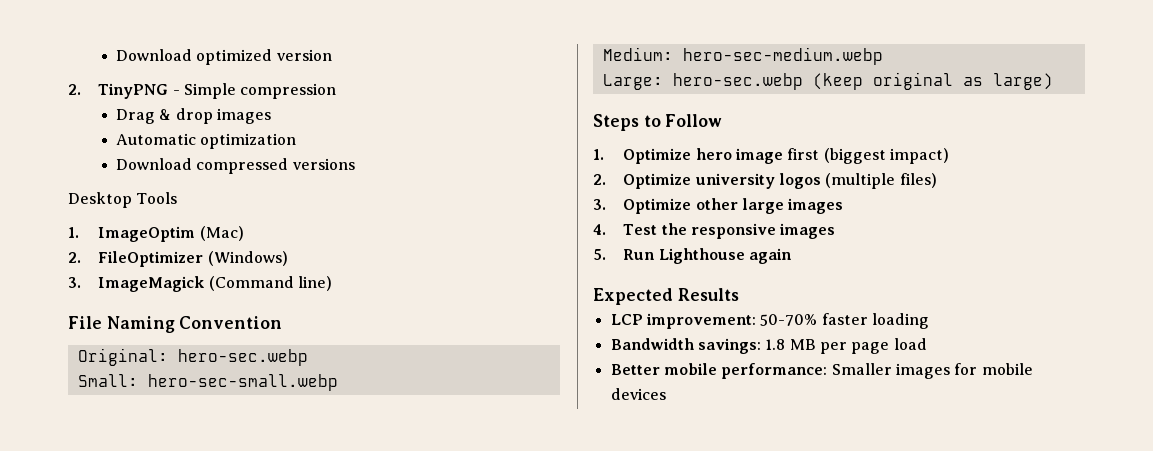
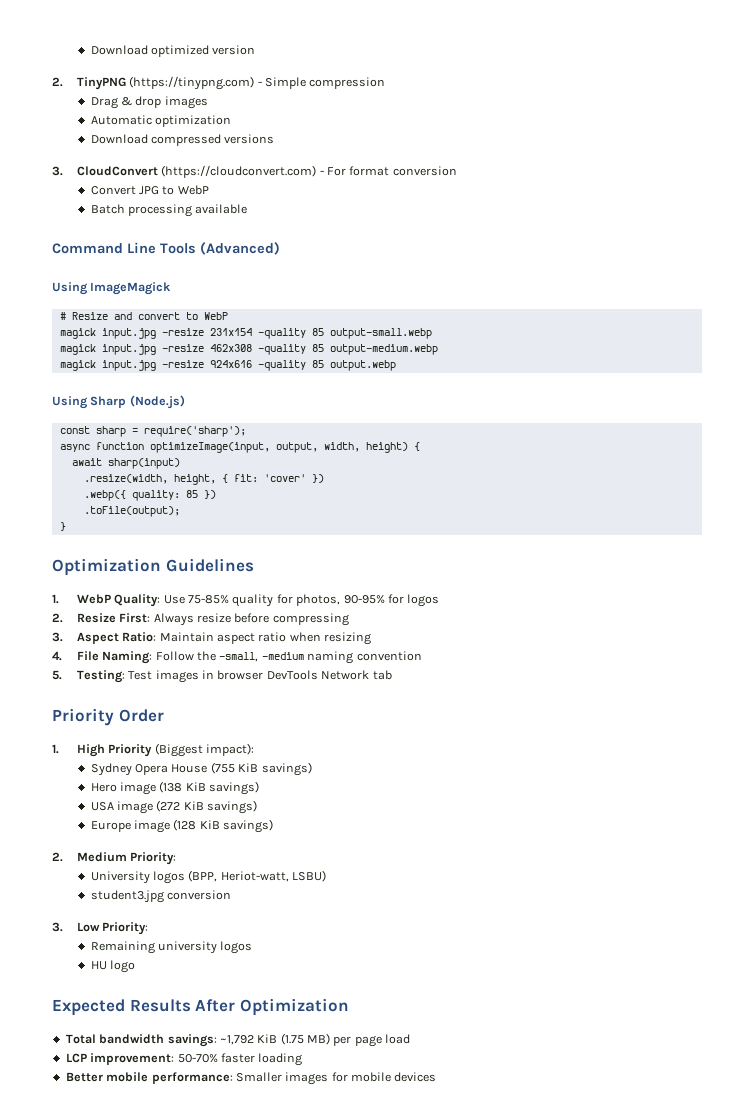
- 2. TinyPNG - Simple compression
+ 2. TinyPNG (https://tinypng.com) - Simple compression
- Desktop Tools
- 1. ImageOptim (Mac)
- 2. FileOptimizer (Windows)
- 3. ImageMagick (Command line)
- File Naming Convention
- Original: hero-sec.webp
- Small: hero-sec-small.webp
- Medium: hero-sec-medium.webp
- Large: hero-sec.webp (keep original as large)
- Steps to Follow
- 1. Optimize hero image first (biggest impact)
- 2. Optimize university logos (multiple files)
- 3. Optimize other large images
- 4. Test the responsive images
- 5. Run Lighthouse again
- Expected Results
+ 3. CloudConvert (https://cloudconvert.com) - For format conversion
+ Convert JPG to WebP
+ Batch processing available
+ Command Line Tools (Advanced)
+ Using ImageMagick
+ # Resize and convert to WebP
+ magick input.jpg -resize 231x154 -quality 85 output-small.webp
+ magick input.jpg -resize 462x308 -quality 85 output-medium.webp
+ magick input.jpg -resize 924x616 -quality 85 output.webp
+ Using Sharp (Node.js)
+ const sharp = require('sharp');
+ async function optimizeImage(input, output, width, height) {
+ await sharp(input)
+ .resize(width, height, { fit: 'cover' })
+ .webp({ quality: 85 })
+ .toFile(output);
+ }
+ Optimization Guidelines
+ 1. WebP Quality: Use 75-85% quality for photos, 90-95% for logos
+ 2. Resize First: Always resize before compressing
+ 3. Aspect Ratio: Maintain aspect ratio when resizing
+ 4. File Naming: Follow the -small, -medium naming convention
+ 5. Testing: Test images in browser DevTools Network tab
+ Priority Order
+ 1. High Priority (Biggest impact):
+ Sydney Opera House (755 KiB savings)
+ Hero image (138 KiB savings)
+ USA image (272 KiB savings)
+ Europe image (128 KiB savings)
+ 2. Medium Priority:
+ University logos (BPP, Heriot-watt, LSBU)
+ student3.jpg conversion
+ 3. Low Priority:
+ Remaining university logos
+ HU logo
+ Expected Results After Optimization
+ Total bandwidth savings: ~1,792 KiB (1.75 MB) per page load
- Bandwidth savings: 1.8 MB per page load

